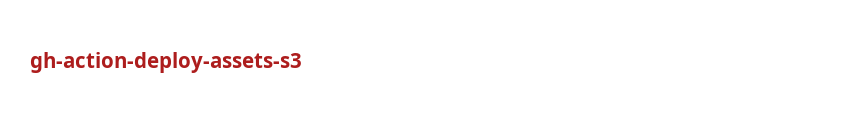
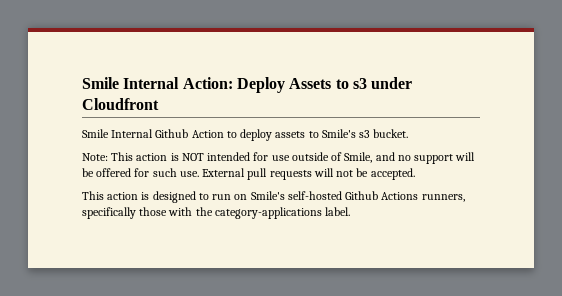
- gh-action-deploy-assets-s3
+ Smile Internal Action: Deploy Assets to s3 under Cloudfront
+ Smile Internal Github Action to deploy assets to Smile's s3 bucket.
+ Note: This action is NOT intended for use outside of Smile, and no support will be offered for such use. External pull requests will not be accepted.
+ This action is designed to run on Smile's self-hosted Github Actions runners, specifically those with the category-applications label.

